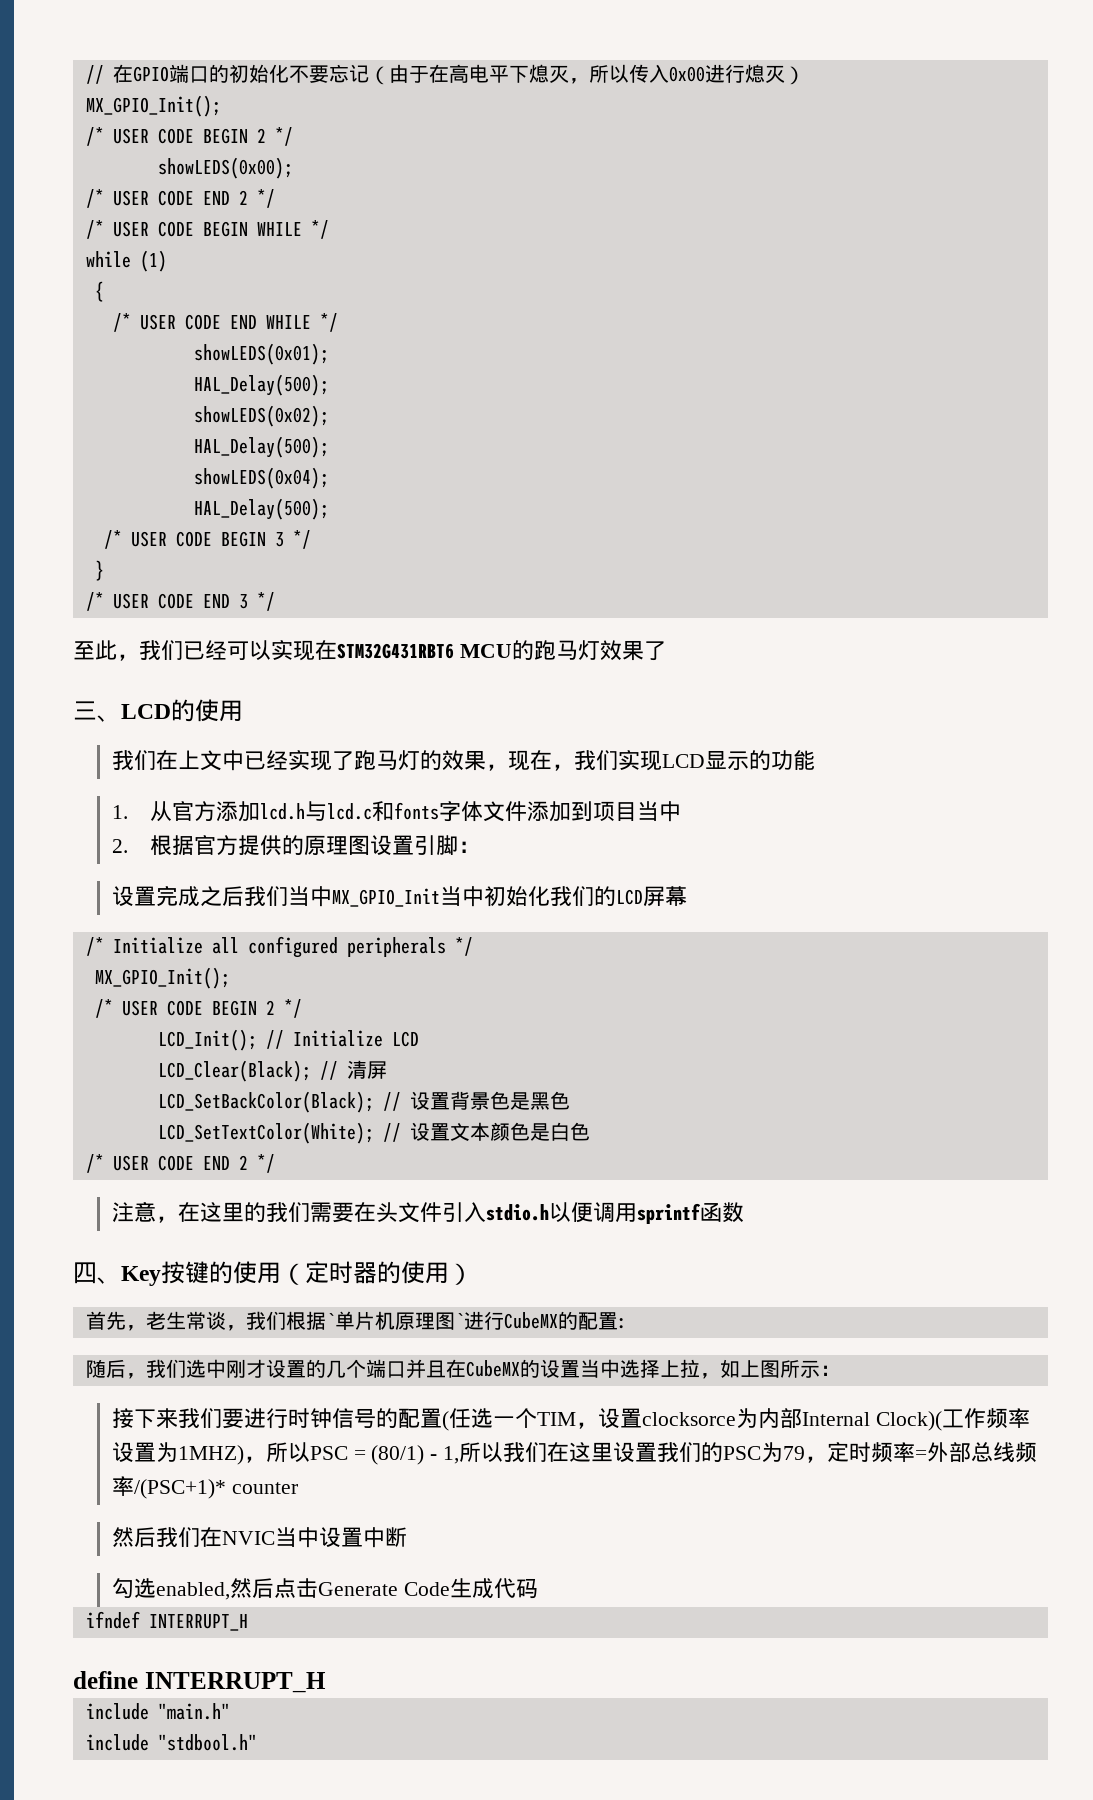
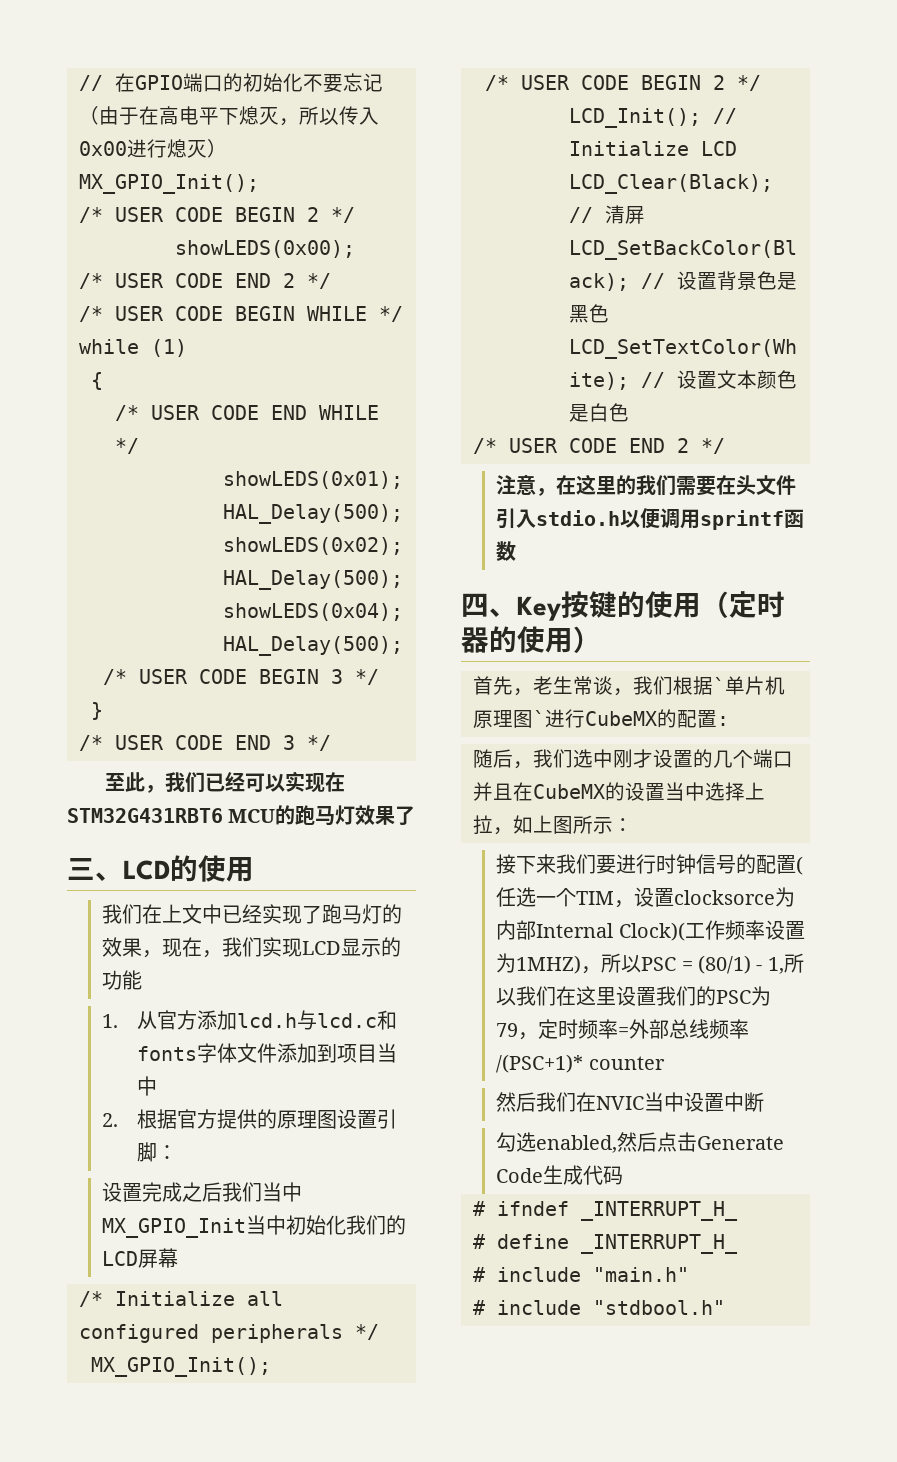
- ifndef INTERRUPT_H
- define INTERRUPT_H
- include "main.h"
+ # ifndef _INTERRUPT_H_
+ # define _INTERRUPT_H_
+ # include "main.h"
- include "stdbool.h"
+ # include "stdbool.h"

